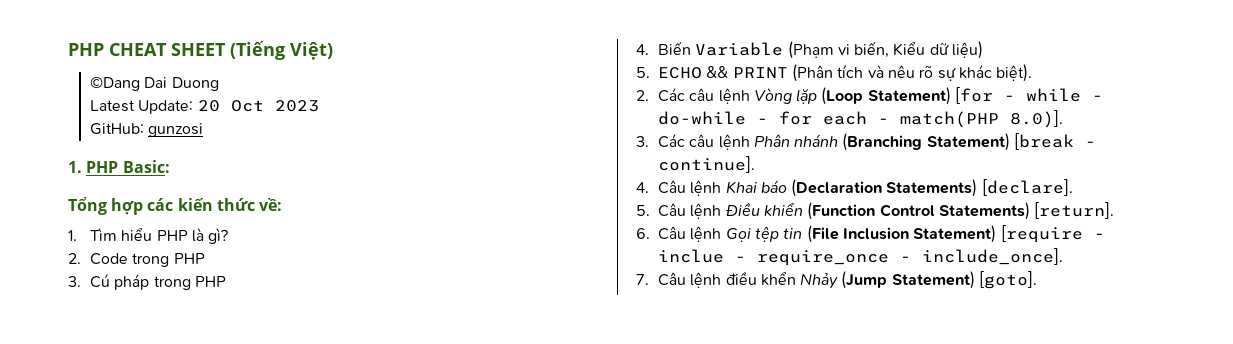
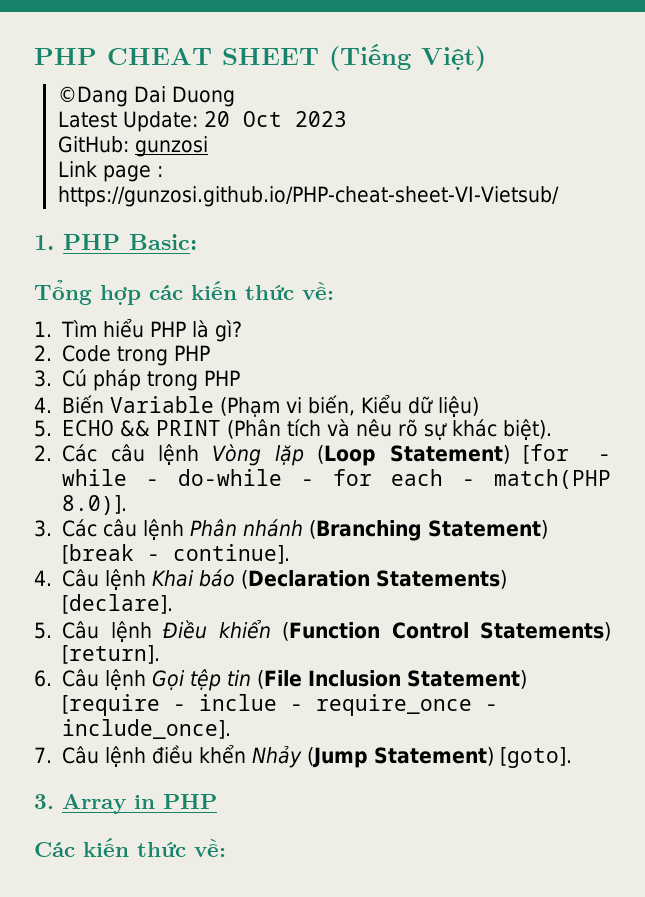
+ Link page : https://gunzosi.github.io/PHP-cheat-sheet-VI-Vietsub/
+ 3. Array in PHP
+ Các kiến thức về:

